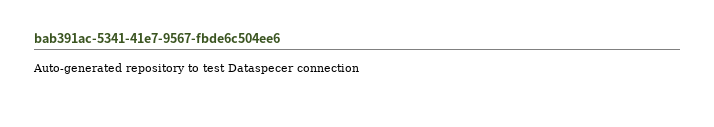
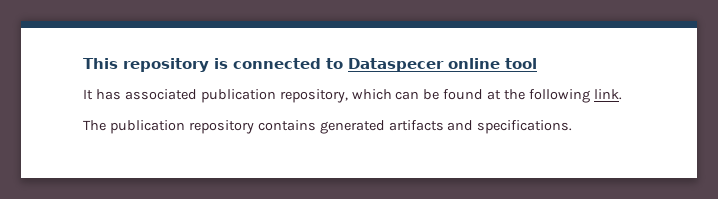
- bab391ac-5341-41e7-9567-fbde6c504ee6
- Auto-generated repository to test Dataspecer connection
+ This repository is connected to Dataspecer online tool
+ It has associated publication repository, which can be found at the following link.
+ The publication repository contains generated artifacts and specifications.

